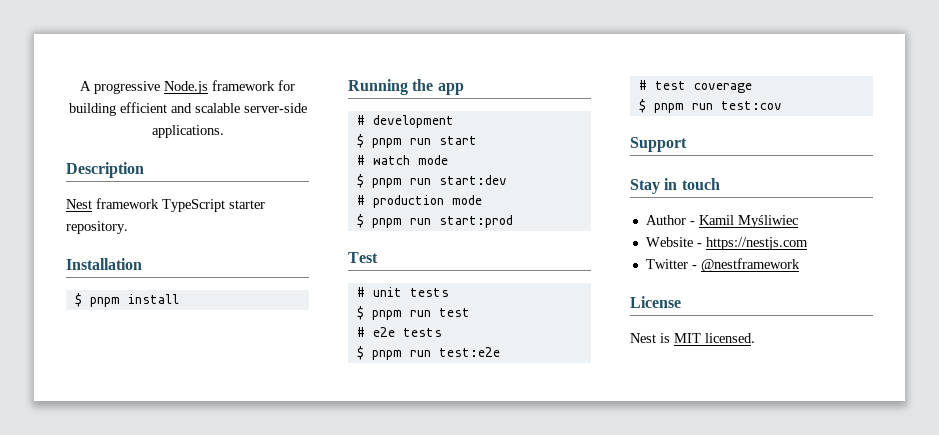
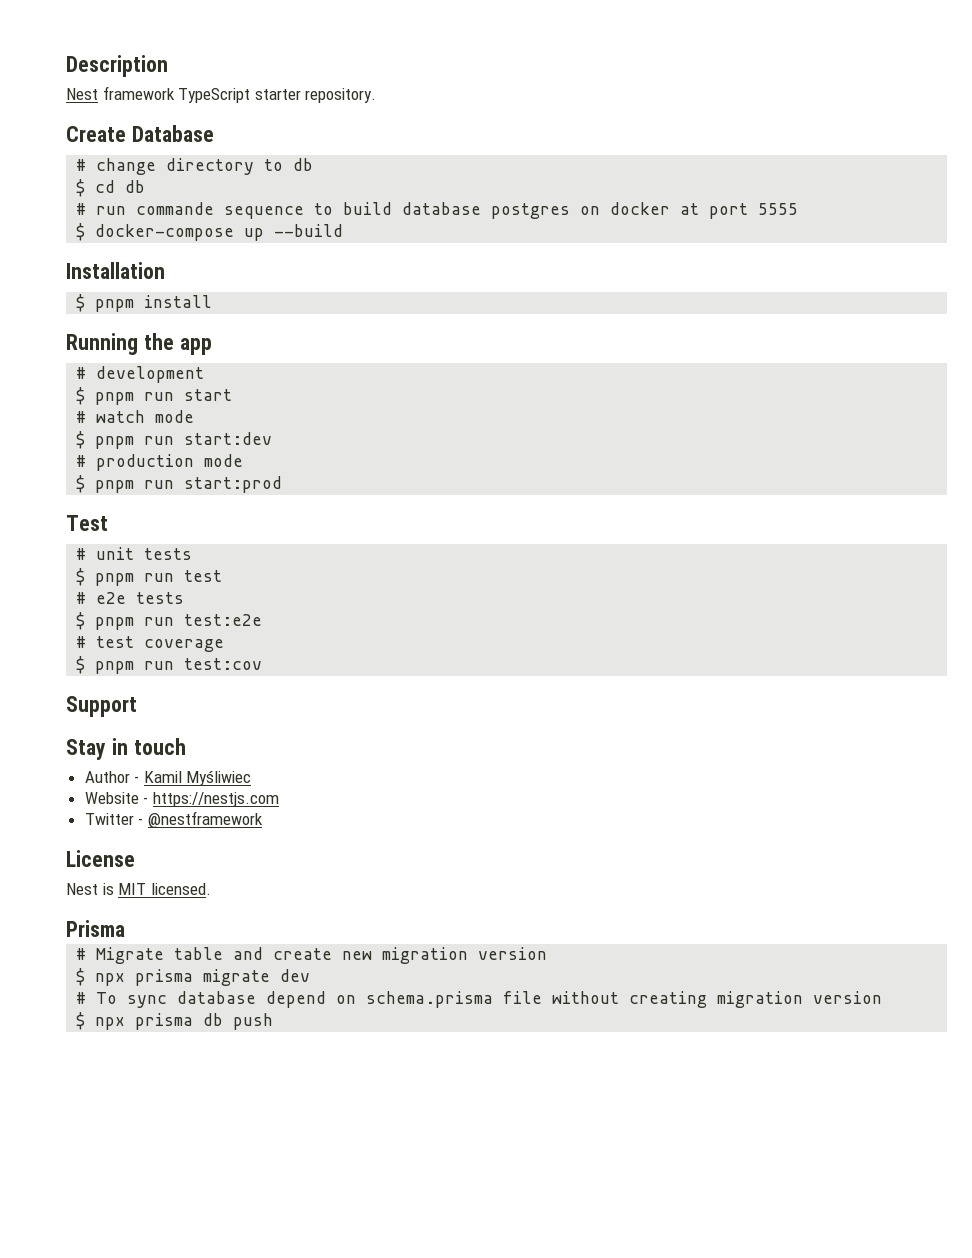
- A progressive Node.js framework for building efficient and scalable server-side applications.
+ Create Database
+ # change directory to db
+ $ cd db
+ # run commande sequence to build database postgres on docker at port 5555
+ $ docker-compose up --build
+ Prisma
+ # Migrate table and create new migration version
+ $ npx prisma migrate dev
+ # To sync database depend on schema.prisma file without creating migration version
+ $ npx prisma db push

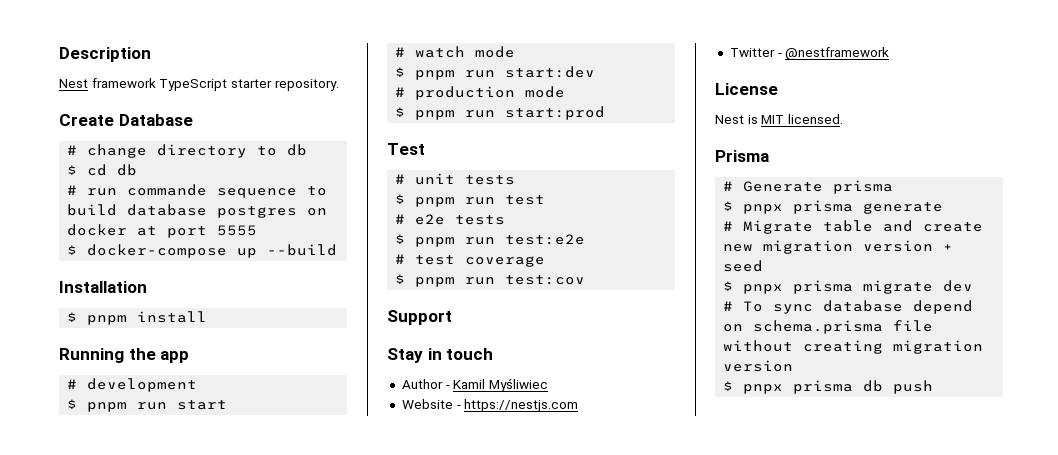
+ # Generate prisma
+ $ pnpx prisma generate
- # Migrate table and create new migration version
- $ npx prisma migrate dev
+ # Migrate table and create new migration version + seed
+ $ pnpx prisma migrate dev
- $ npx prisma db push
+ $ pnpx prisma db push

